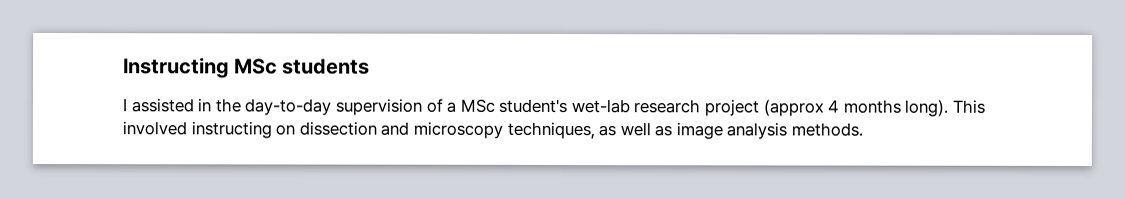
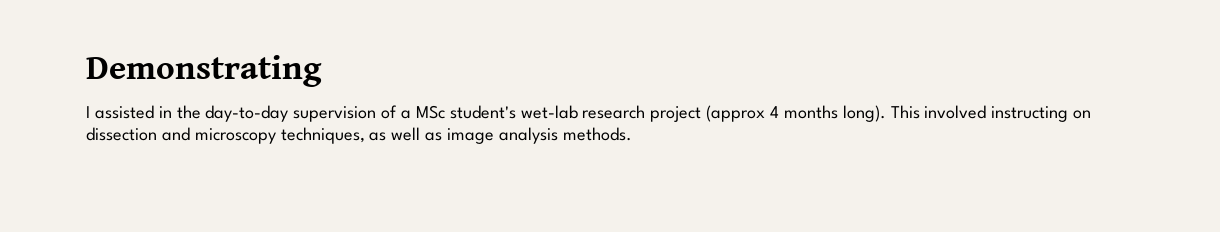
- Instructing MSc students
+ Demonstrating

